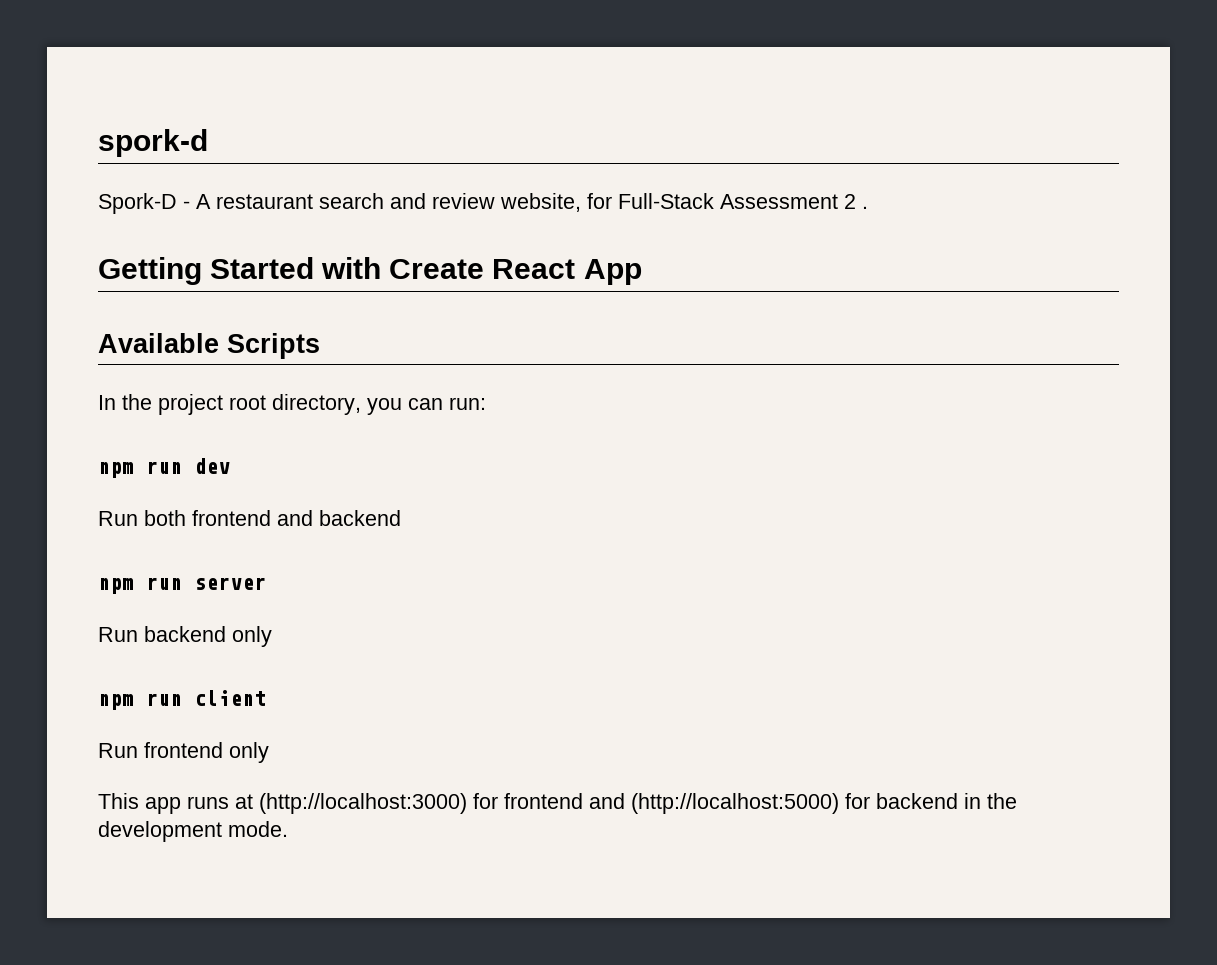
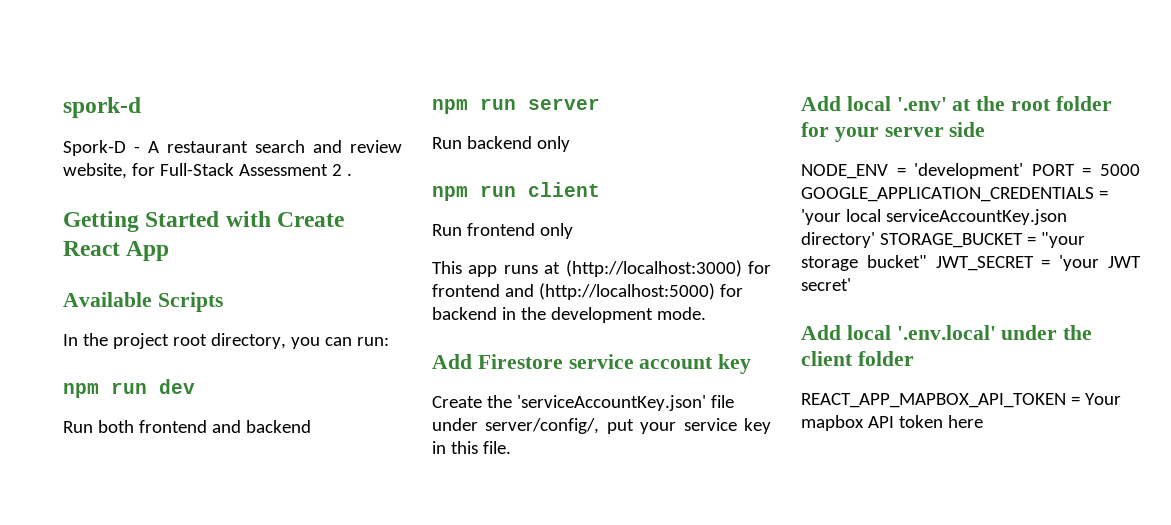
+ Add Firestore service account key
+ Create the 'serviceAccountKey.json' file under server/config/, put your service key in this file.
+ Add local '.env' at the root folder for your server side
+ NODE_ENV = 'development' PORT = 5000 GOOGLE_APPLICATION_CREDENTIALS = 'your local serviceAccountKey.json directory' STORAGE_BUCKET = "your storage bucket" JWT_SECRET = 'your JWT secret'
+ Add local '.env.local' under the client folder
+ REACT_APP_MAPBOX_API_TOKEN = Your mapbox API token here

